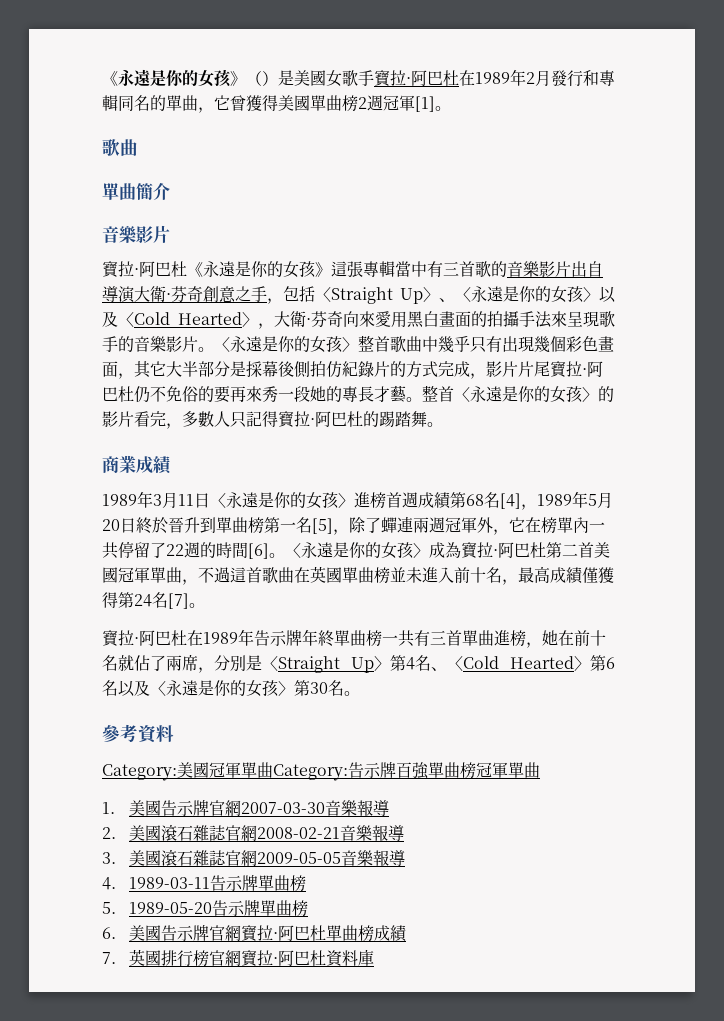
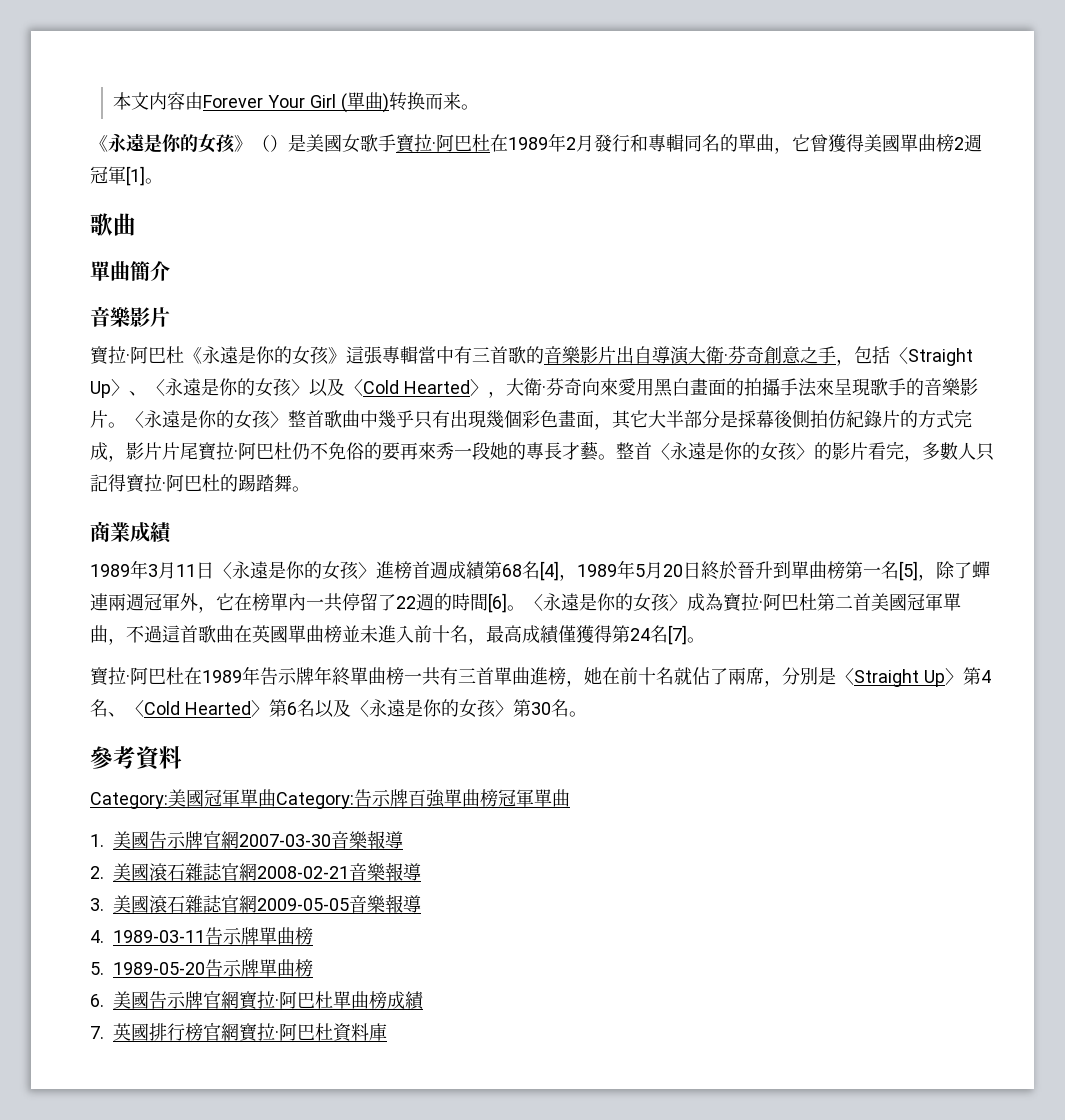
+ 本文内容由Forever Your Girl (單曲)转换而来。

